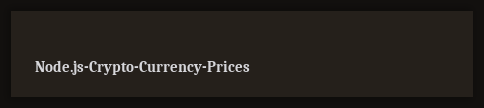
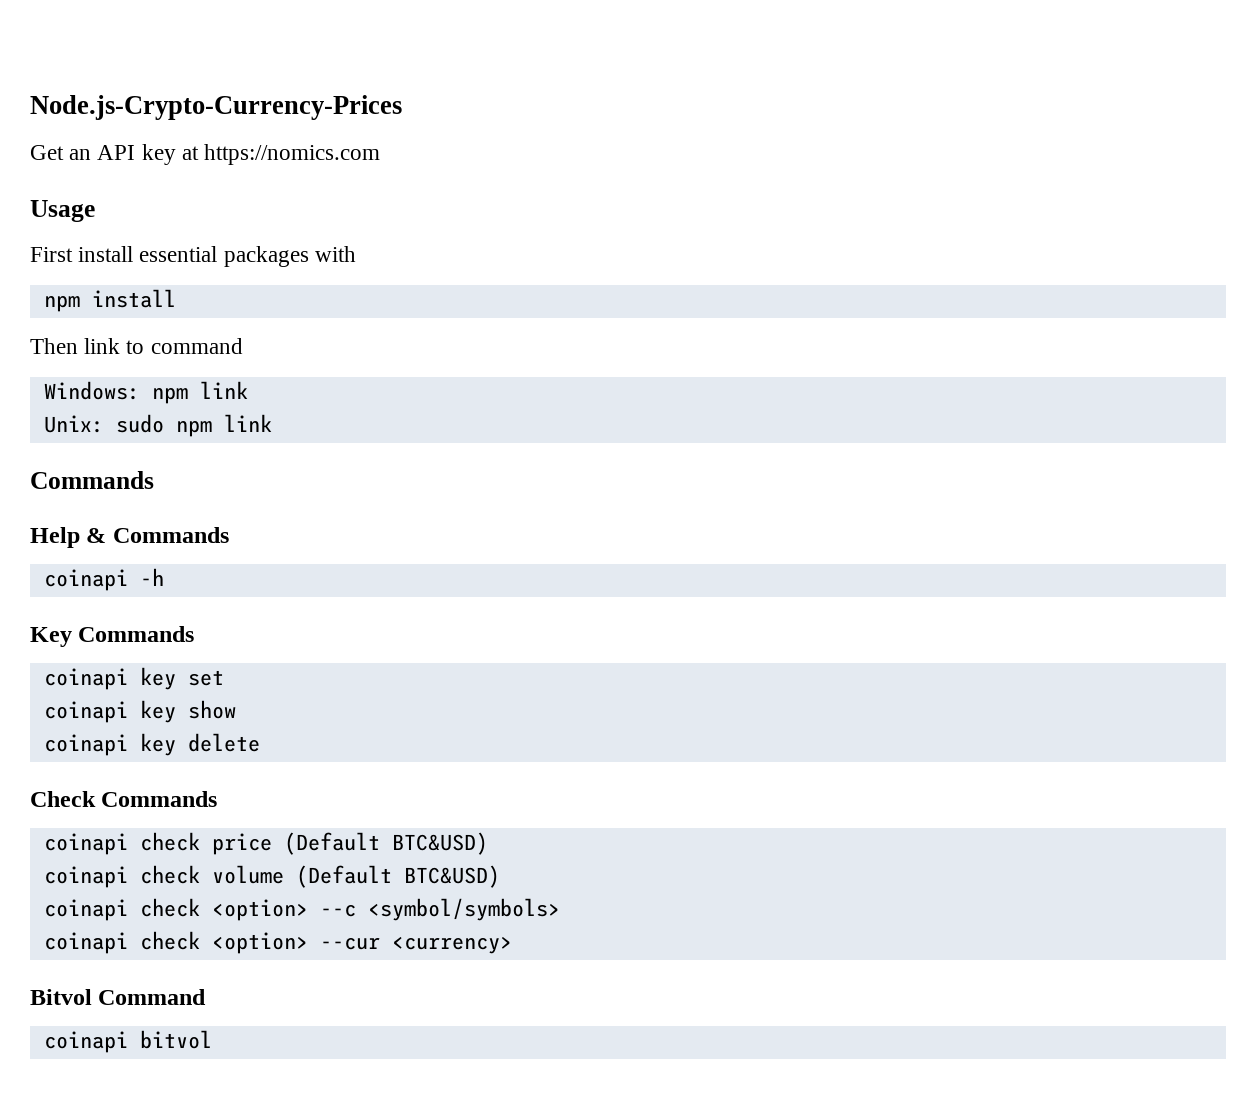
+ Get an API key at https://nomics.com
+ Usage
+ First install essential packages with
+ npm install
+ Then link to command
+ Windows: npm link
+ Unix: sudo npm link
+ Commands
+ Help & Commands
+ coinapi -h
+ Key Commands
+ coinapi key set
+ coinapi key show
+ coinapi key delete
+ Check Commands
+ coinapi check price (Default BTC&USD)
+ coinapi check volume (Default BTC&USD)
+ coinapi check <option> --c <symbol/symbols>
+ coinapi check <option> --cur <currency>
+ Bitvol Command
+ coinapi bitvol

